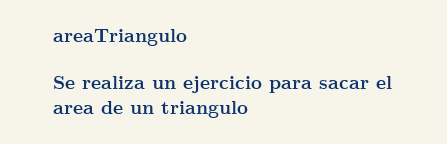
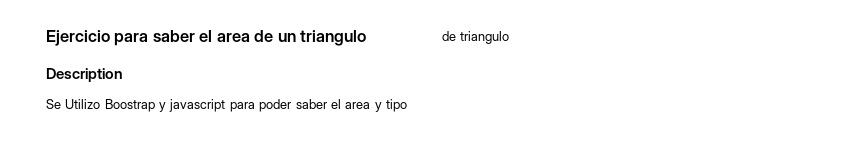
- areaTriangulo
- Se realiza un ejercicio para sacar el area de un triangulo
+ Ejercicio para saber el area de un triangulo
+ Description
+ Se Utilizo Boostrap y javascript para poder saber el area y tipo de triangulo

